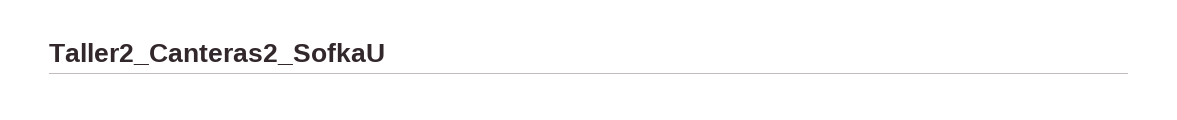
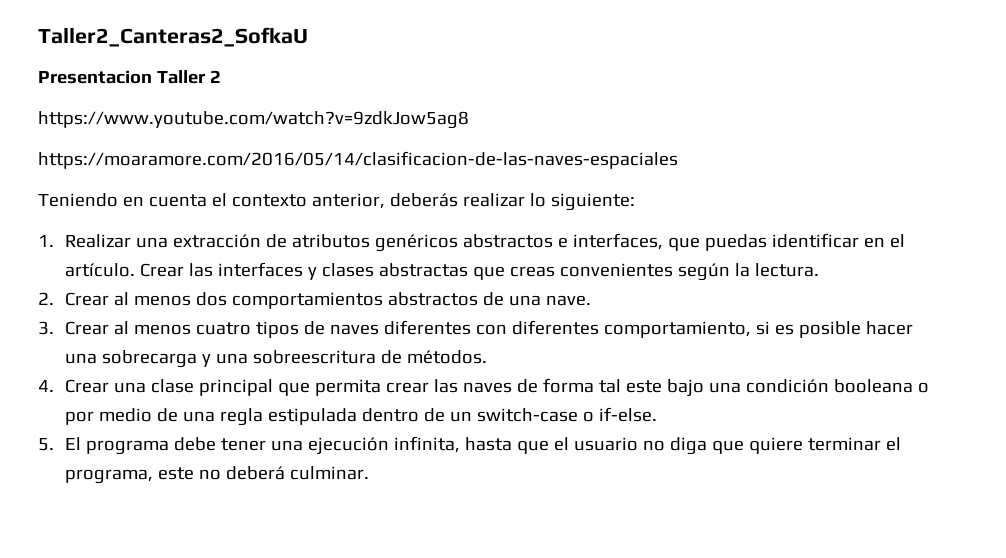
+ Presentacion Taller 2
+ https://www.youtube.com/watch?v=9zdkJow5ag8
+ https://moaramore.com/2016/05/14/clasificacion-de-las-naves-espaciales
+ Teniendo en cuenta el contexto anterior, deberás realizar lo siguiente:
+ 1. Realizar una extracción de atributos genéricos abstractos e interfaces, que puedas identificar en el artículo. Crear las interfaces y clases abstractas que creas convenientes según la lectura.
+ 2. Crear al menos dos comportamientos abstractos de una nave.
+ 3. Crear al menos cuatro tipos de naves diferentes con diferentes comportamiento, si es posible hacer una sobrecarga y una sobreescritura de métodos.
+ 4. Crear una clase principal que permita crear las naves de forma tal este bajo una condición booleana o por medio de una regla estipulada dentro de un switch-case o if-else.
+ 5. El programa debe tener una ejecución infinita, hasta que el usuario no diga que quiere terminar el programa, este no deberá culminar.

